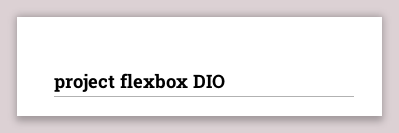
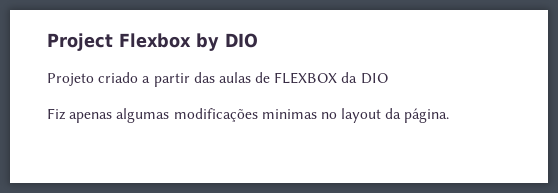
- project flexbox DIO
+ Project Flexbox by DIO
+ Projeto criado a partir das aulas de FLEXBOX da DIO
+ Fiz apenas algumas modificações minimas no layout da página.

